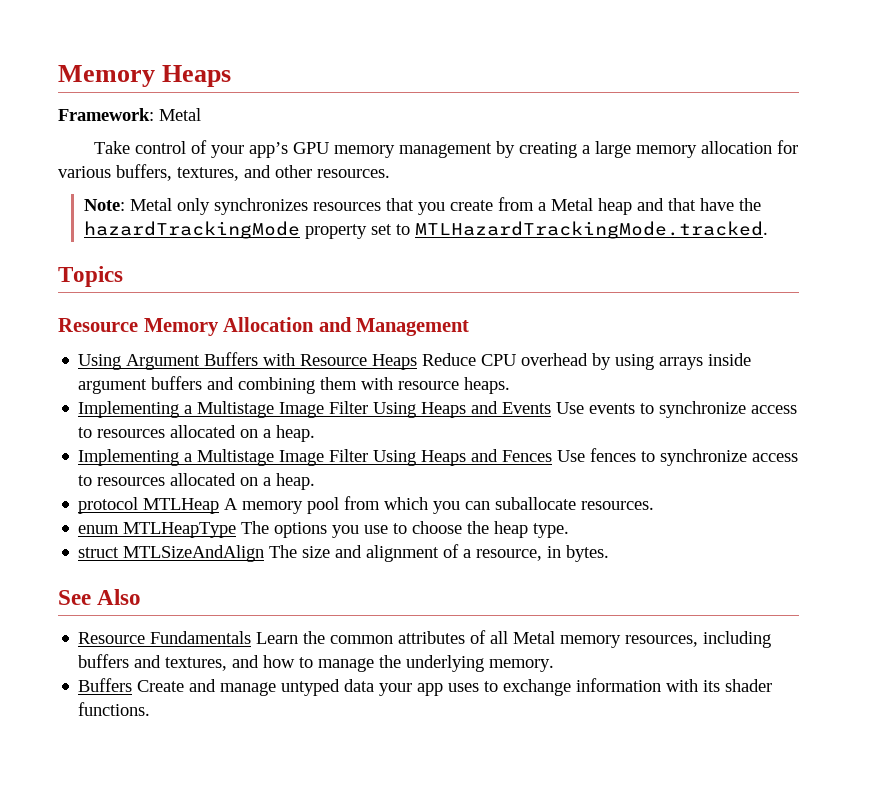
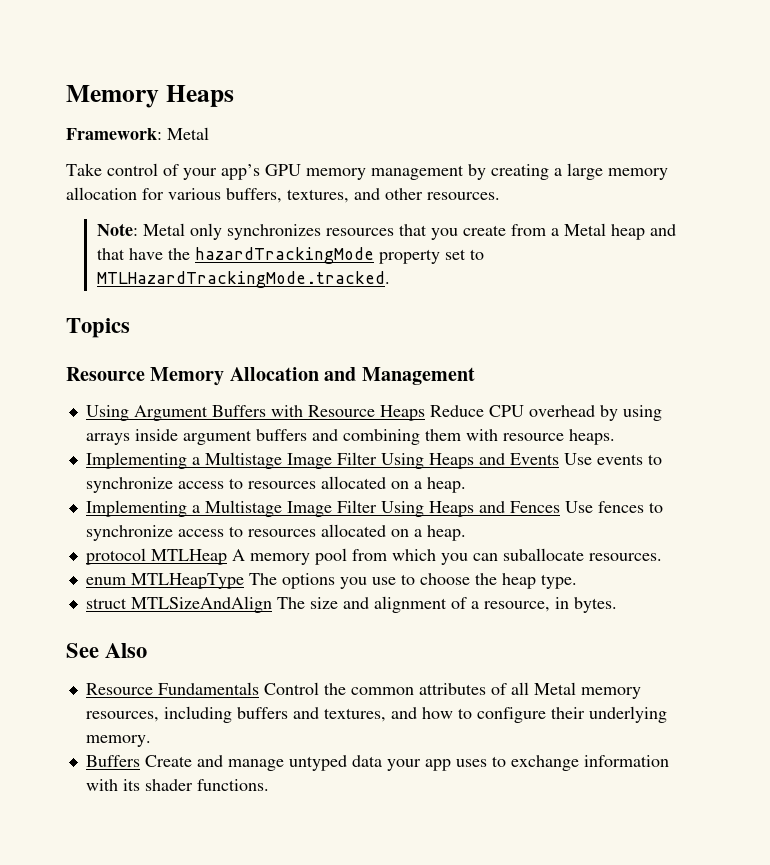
- Resource Fundamentals Learn the common attributes of all Metal memory resources, including buffers and textures, and how to manage the underlying memory.
+ Resource Fundamentals Control the common attributes of all Metal memory resources, including buffers and textures, and how to configure their underlying memory.

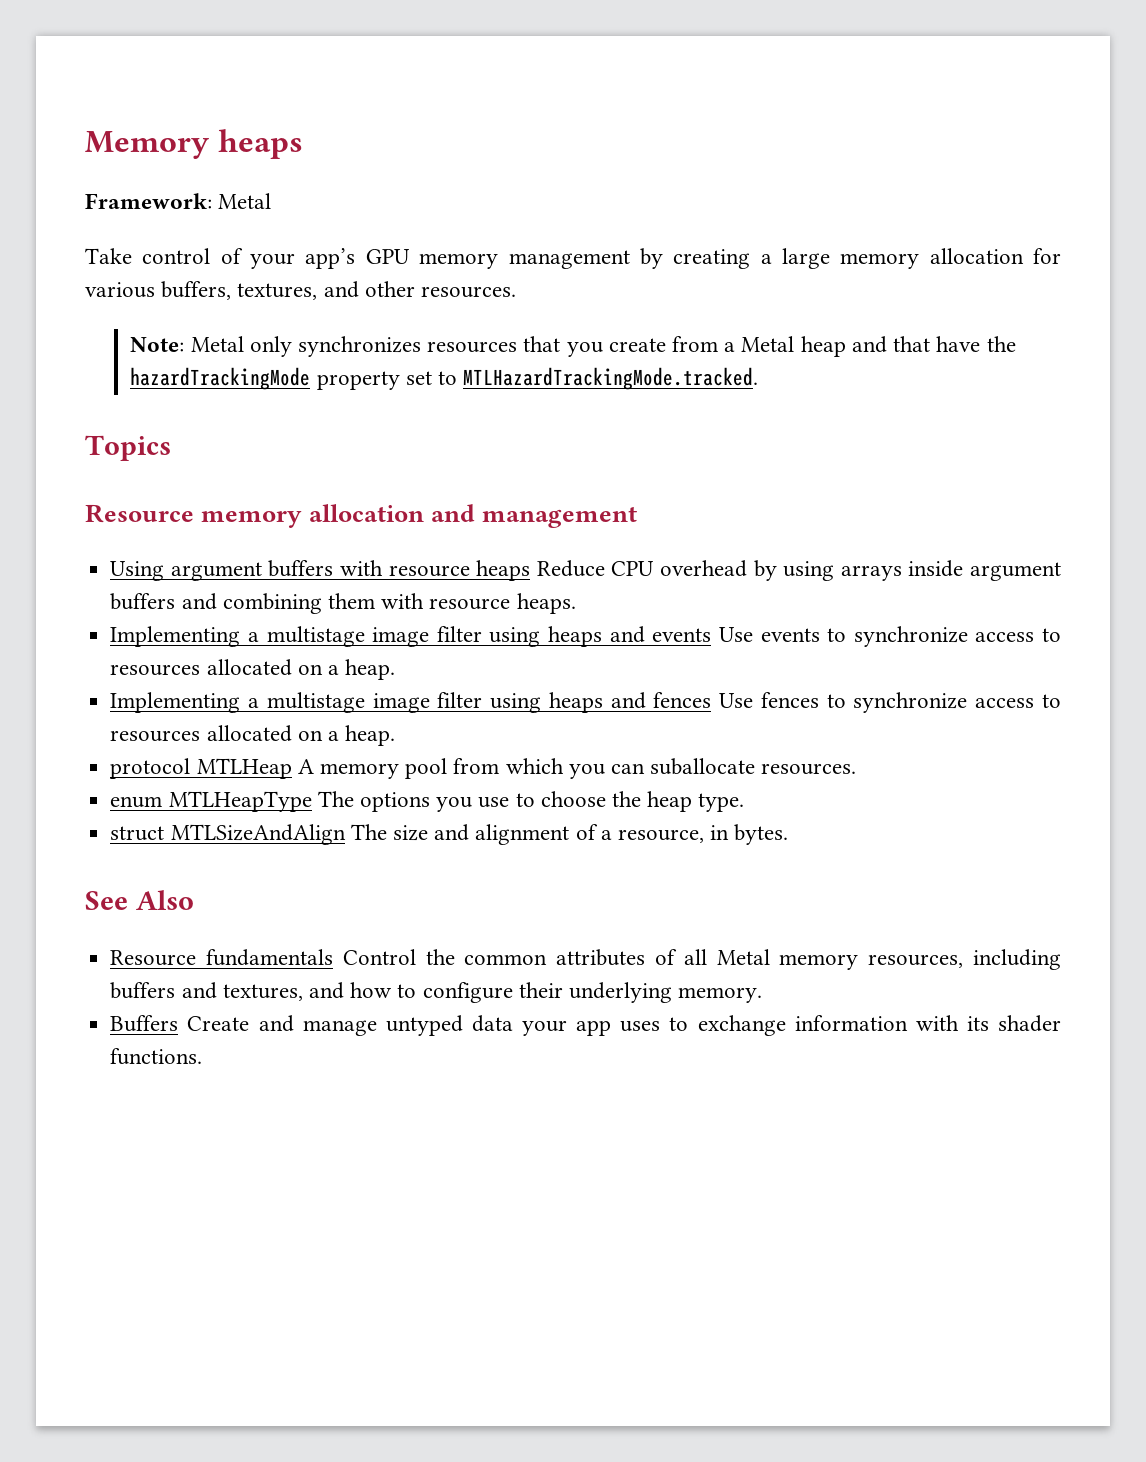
- Memory Heaps
+ Memory heaps
- Resource Memory Allocation and Management
- Using Argument Buffers with Resource Heaps Reduce CPU overhead by using arrays inside argument buffers and combining them with resource heaps.
+ Resource memory allocation and management
+ Using argument buffers with resource heaps Reduce CPU overhead by using arrays inside argument buffers and combining them with resource heaps.
- Implementing a Multistage Image Filter Using Heaps and Events Use events to synchronize access to resources allocated on a heap.
+ Implementing a multistage image filter using heaps and events Use events to synchronize access to resources allocated on a heap.
- Implementing a Multistage Image Filter Using Heaps and Fences Use fences to synchronize access to resources allocated on a heap.
+ Implementing a multistage image filter using heaps and fences Use fences to synchronize access to resources allocated on a heap.
- Resource Fundamentals Control the common attributes of all Metal memory resources, including buffers and textures, and how to configure their underlying memory.
+ Resource fundamentals Control the common attributes of all Metal memory resources, including buffers and textures, and how to configure their underlying memory.

